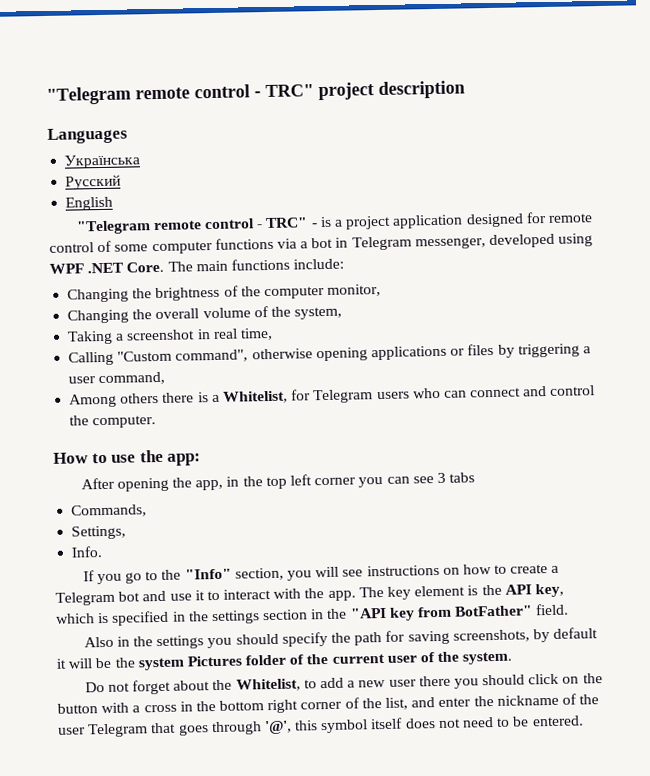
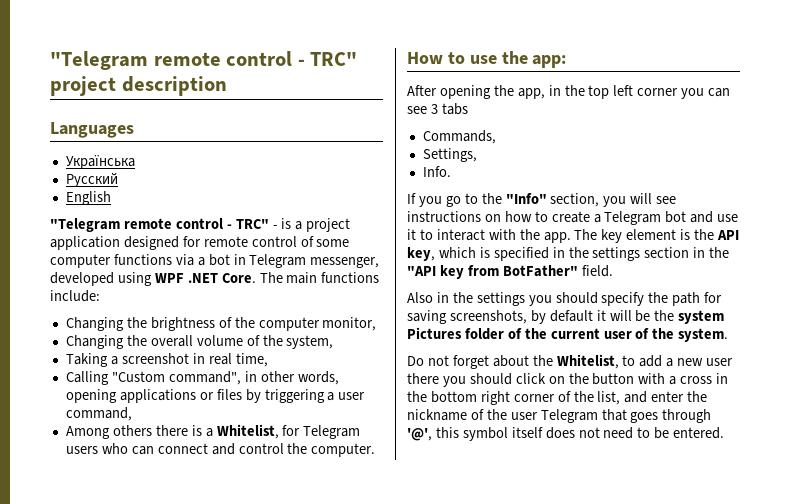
- Calling "Custom command", otherwise opening applications or files by triggering a user command,
+ Calling "Custom command", in other words, opening applications or files by triggering a user command,

